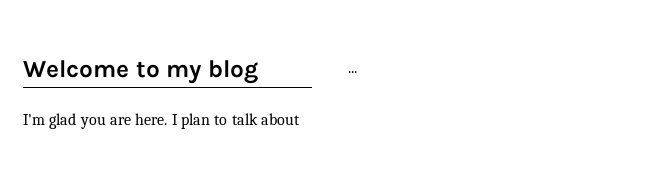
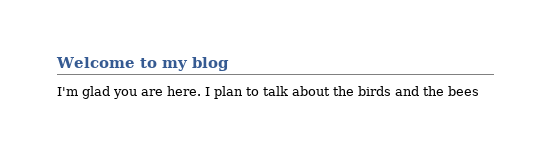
- I plan to talk about ...
+ I plan to talk about the birds and the bees

